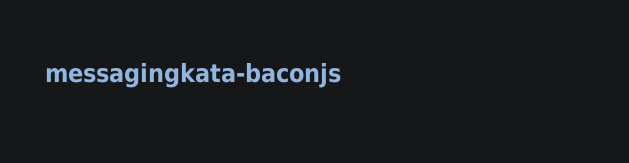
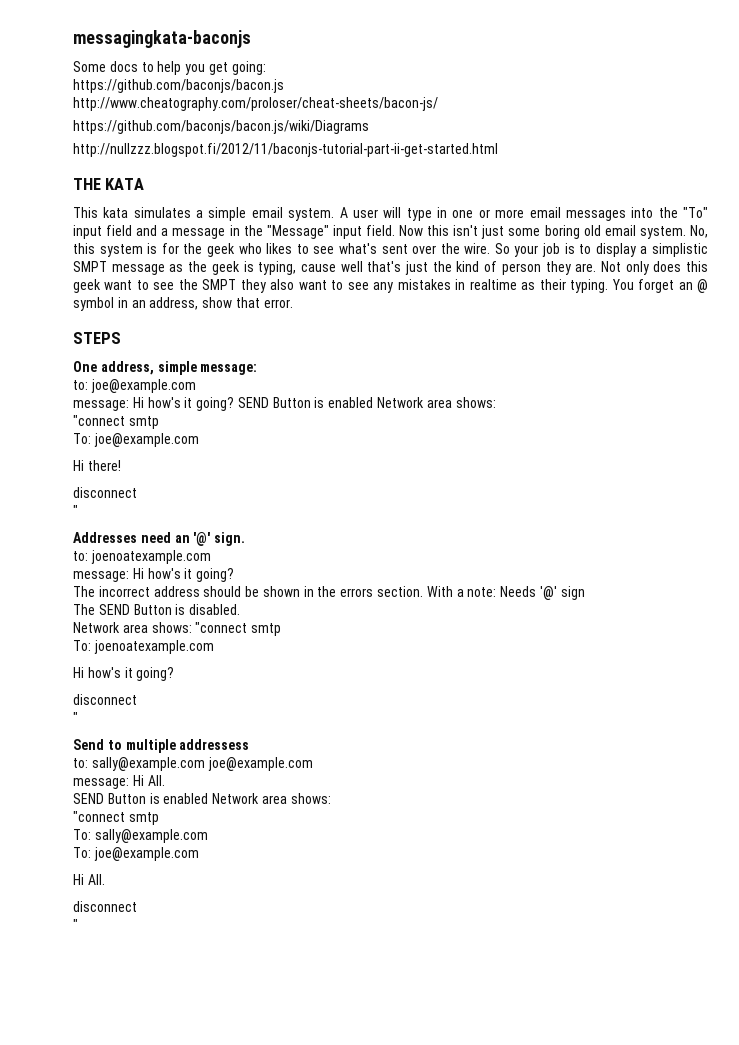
+ Some docs to help you get going:
+ https://github.com/baconjs/bacon.js
+ http://www.cheatography.com/proloser/cheat-sheets/bacon-js/
+ https://github.com/baconjs/bacon.js/wiki/Diagrams
+ http://nullzzz.blogspot.fi/2012/11/baconjs-tutorial-part-ii-get-started.html
+ THE KATA
+ This kata simulates a simple email system. A user will type in one or more email messages into the "To" input field and a message in the "Message" input field. Now this isn't just some boring old email system. No, this system is for the geek who likes to see what's sent over the wire. So your job is to display a simplistic SMPT message as the geek is typing, cause well that's just the kind of person they are. Not only does this geek want to see the SMPT they also want to see any mistakes in realtime as their typing. You forget an @ symbol in an address, show that error.
+ STEPS
+ One address, simple message:
+ to: joe@example.com
+ message: Hi how's it going? SEND Button is enabled Network area shows:
+ "connect smtp
+ To: joe@example.com
+ Hi there!
+ disconnect
+ "
+ Addresses need an '@' sign.
+ to: joenoatexample.com
+ message: Hi how's it going?
+ The incorrect address should be shown in the errors section. With a note: Needs '@' sign
+ The SEND Button is disabled.
+ Network area shows: "connect smtp
+ To: joenoatexample.com
+ Hi how's it going?
+ disconnect
+ "
+ Send to multiple addressess
+ to: sally@example.com joe@example.com
+ message: Hi All.
+ SEND Button is enabled Network area shows:
+ "connect smtp
+ To: sally@example.com
+ To: joe@example.com
+ Hi All.
+ disconnect
+ "

